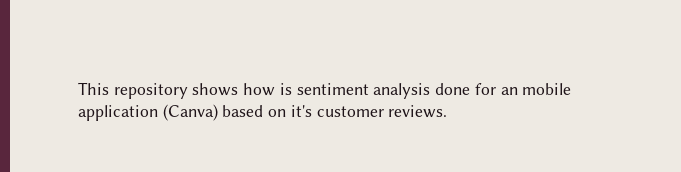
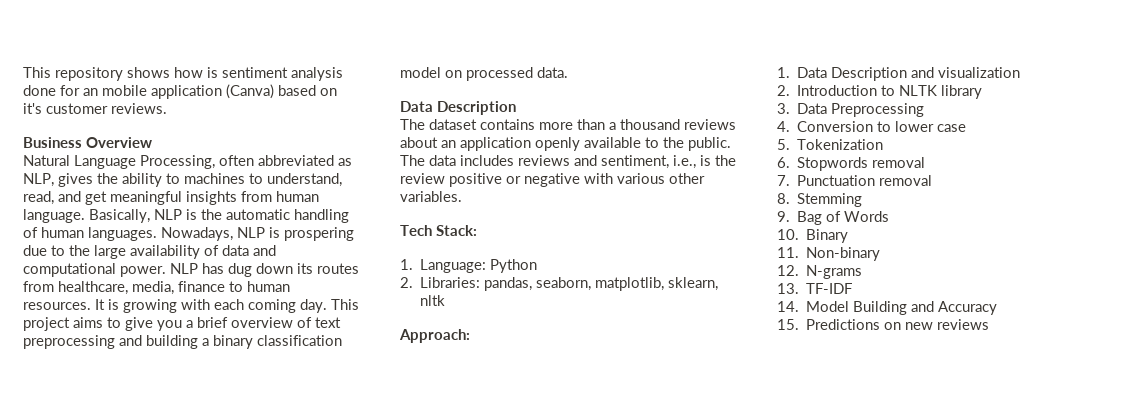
+ Business Overview
+ Natural Language Processing, often abbreviated as NLP, gives the ability to machines to understand, read, and get meaningful insights from human language. Basically, NLP is the automatic handling of human languages. Nowadays, NLP is prospering due to the large availability of data and computational power. NLP has dug down its routes from healthcare, media, finance to human resources. It is growing with each coming day. This project aims to give you a brief overview of text preprocessing and building a binary classification model on processed data.
+ Data Description
+ The dataset contains more than a thousand reviews about an application openly available to the public. The data includes reviews and sentiment, i.e., is the review positive or negative with various other variables.
+ Tech Stack:
+ 1. Language: Python
+ 2. Libraries: pandas, seaborn, matplotlib, sklearn, nltk
+ Approach:
+ 1. Data Description and visualization
+ 2. Introduction to NLTK library
+ 3. Data Preprocessing
+ 4. Conversion to lower case
+ 5. Tokenization
+ 6. Stopwords removal
+ 7. Punctuation removal
+ 8. Stemming
+ 9. Bag of Words
+ 10. Binary
+ 11. Non-binary
+ 12. N-grams
+ 13. TF-IDF
+ 14. Model Building and Accuracy
+ 15. Predictions on new reviews

